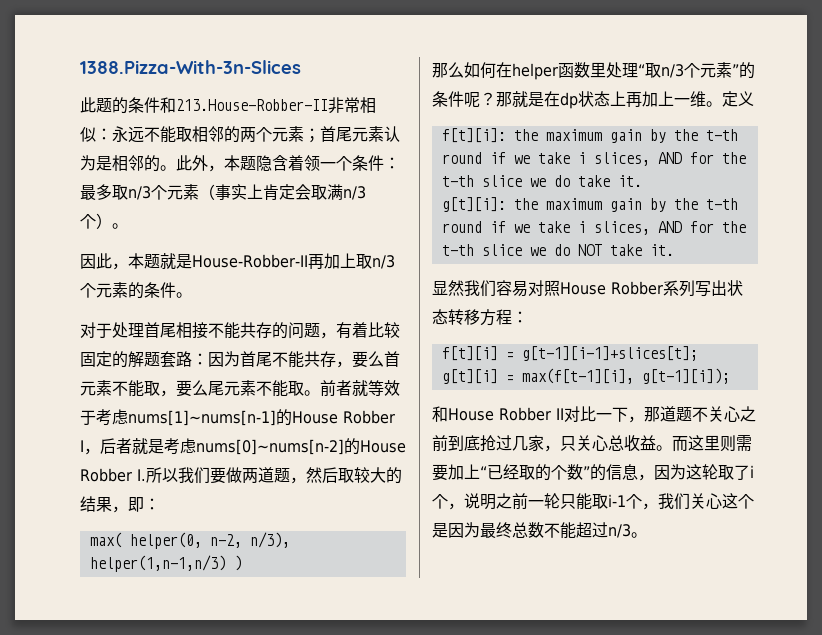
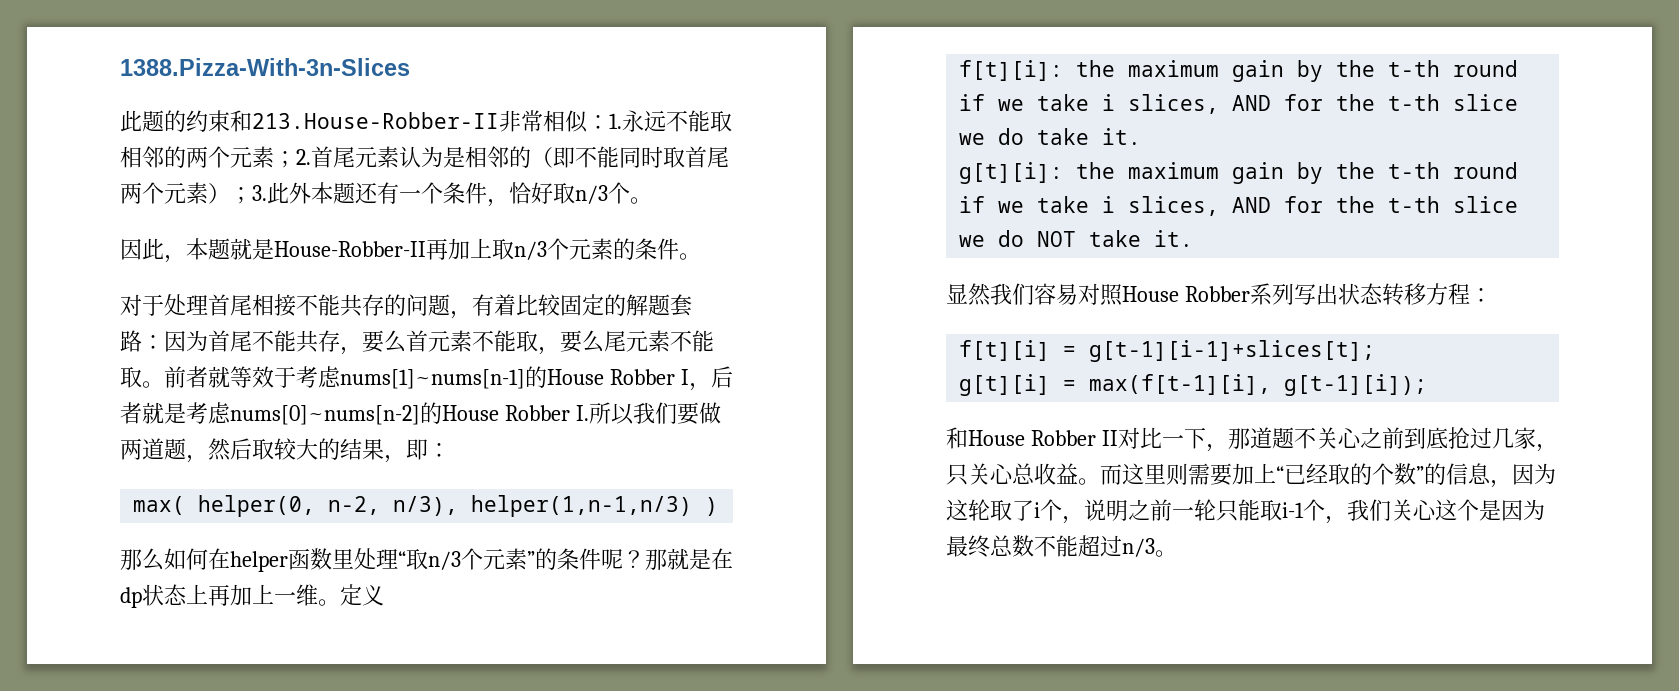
- 此题的条件和213.House-Robber-II非常相似：永远不能取相邻的两个元素；首尾元素认为是相邻的。此外，本题隐含着领一个条件：最多取n/3个元素（事实上肯定会取满n/3个）。
+ 此题的约束和213.House-Robber-II非常相似：1.永远不能取相邻的两个元素；2.首尾元素认为是相邻的（即不能同时取首尾两个元素）；3.此外本题还有一个条件，恰好取n/3个。

